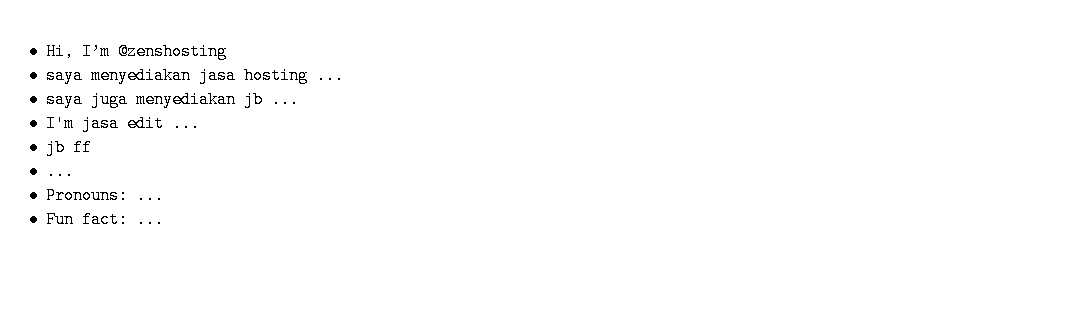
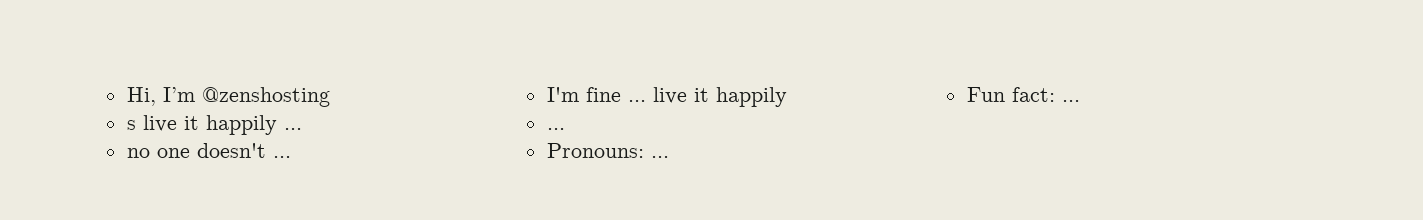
- saya menyediakan jasa hosting ...
- saya juga menyediakan jb ...
+ s live it happily ...
+ no one doesn't ...
- I'm jasa edit ...
- jb ff
+ I'm fine ... live it happily

